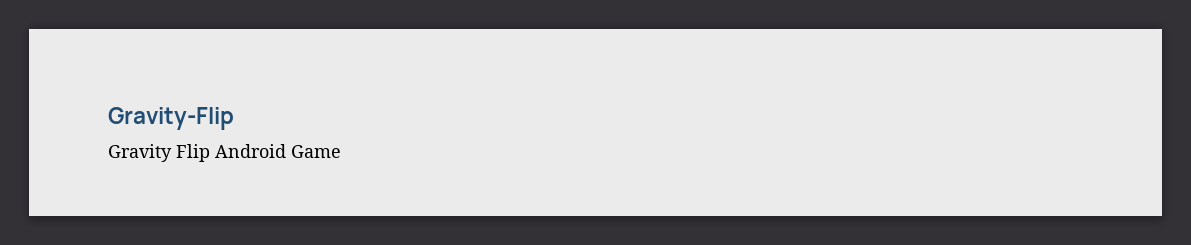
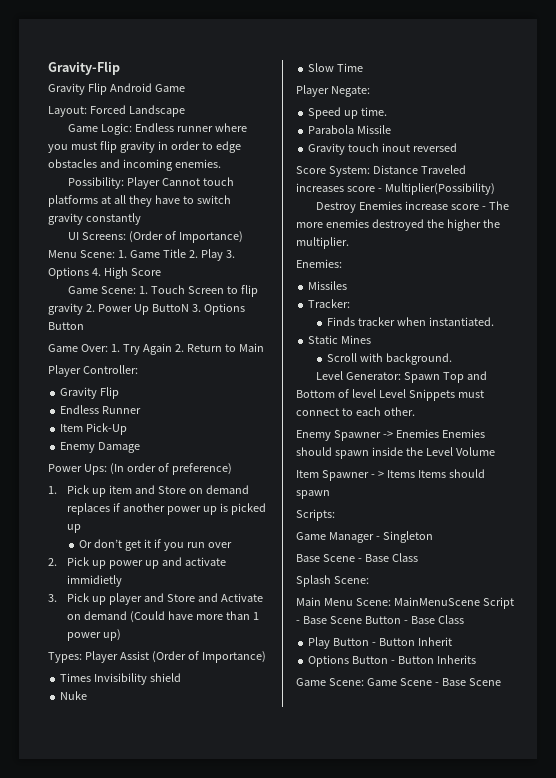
+ Layout: Forced Landscape
+ Game Logic: Endless runner where you must flip gravity in order to edge obstacles and incoming enemies.
+ Possibility: Player Cannot touch platforms at all they have to switch gravity constantly
+ UI Screens: (Order of Importance) Menu Scene: 1. Game Title 2. Play 3. Options 4. High Score
+ Game Scene: 1. Touch Screen to flip gravity 2. Power Up ButtoN 3. Options Button
+ Game Over: 1. Try Again 2. Return to Main
+ Player Controller:
+ Gravity Flip
+ Endless Runner
+ Item Pick-Up
+ Enemy Damage
+ Power Ups: (In order of preference)
+ 1. Pick up item and Store on demand replaces if another power up is picked up
+ Or don’t get it if you run over
+ 2. Pick up power up and activate immidietly
+ 3. Pick up player and Store and Activate on demand (Could have more than 1 power up)
+ Types: Player Assist (Order of Importance)
+ Times Invisibility shield
+ Nuke
+ Slow Time
+ Player Negate:
+ Speed up time.
+ Parabola Missile
+ Gravity touch inout reversed
+ Score System: Distance Traveled increases score - Multiplier(Possibility)
+ Destroy Enemies increase score - The more enemies destroyed the higher the multiplier.
+ Enemies:
+ Missiles
+ Tracker:
+ Finds tracker when instantiated.
+ Static Mines
+ Scroll with background.
+ Level Generator: Spawn Top and Bottom of level Level Snippets must connect to each other.
+ Enemy Spawner -> Enemies Enemies should spawn inside the Level Volume
+ Item Spawner - > Items Items should spawn
+ Scripts:
+ Game Manager - Singleton
+ Base Scene - Base Class
+ Splash Scene:
+ Main Menu Scene: MainMenuScene Script - Base Scene Button - Base Class
+ Play Button - Button Inherit
+ Options Button - Button Inherits
+ Game Scene: Game Scene - Base Scene

